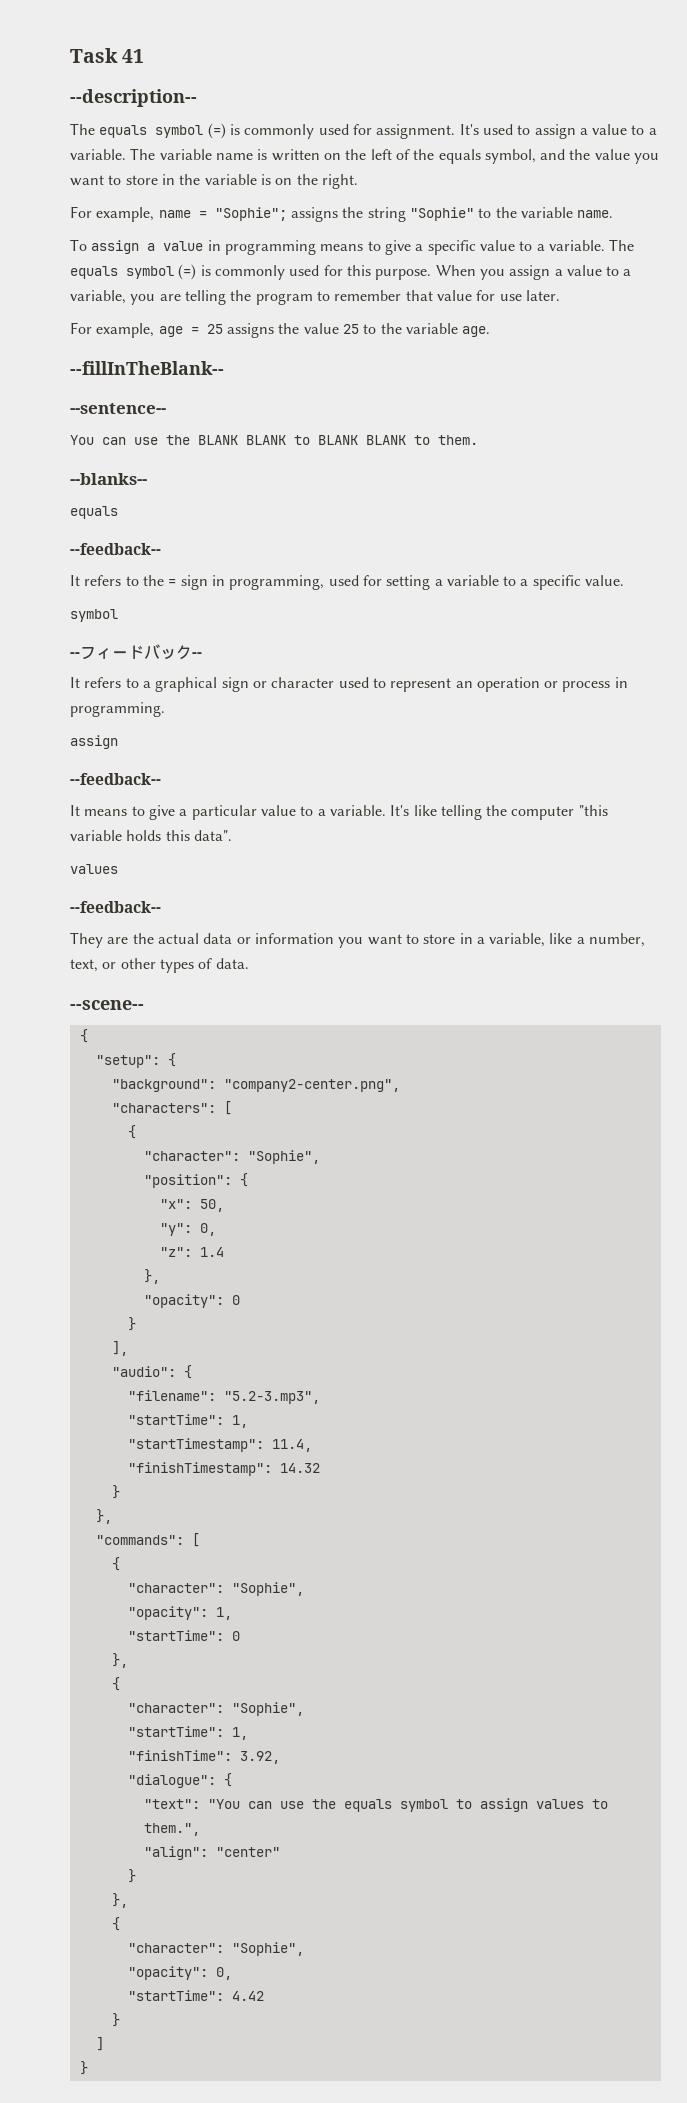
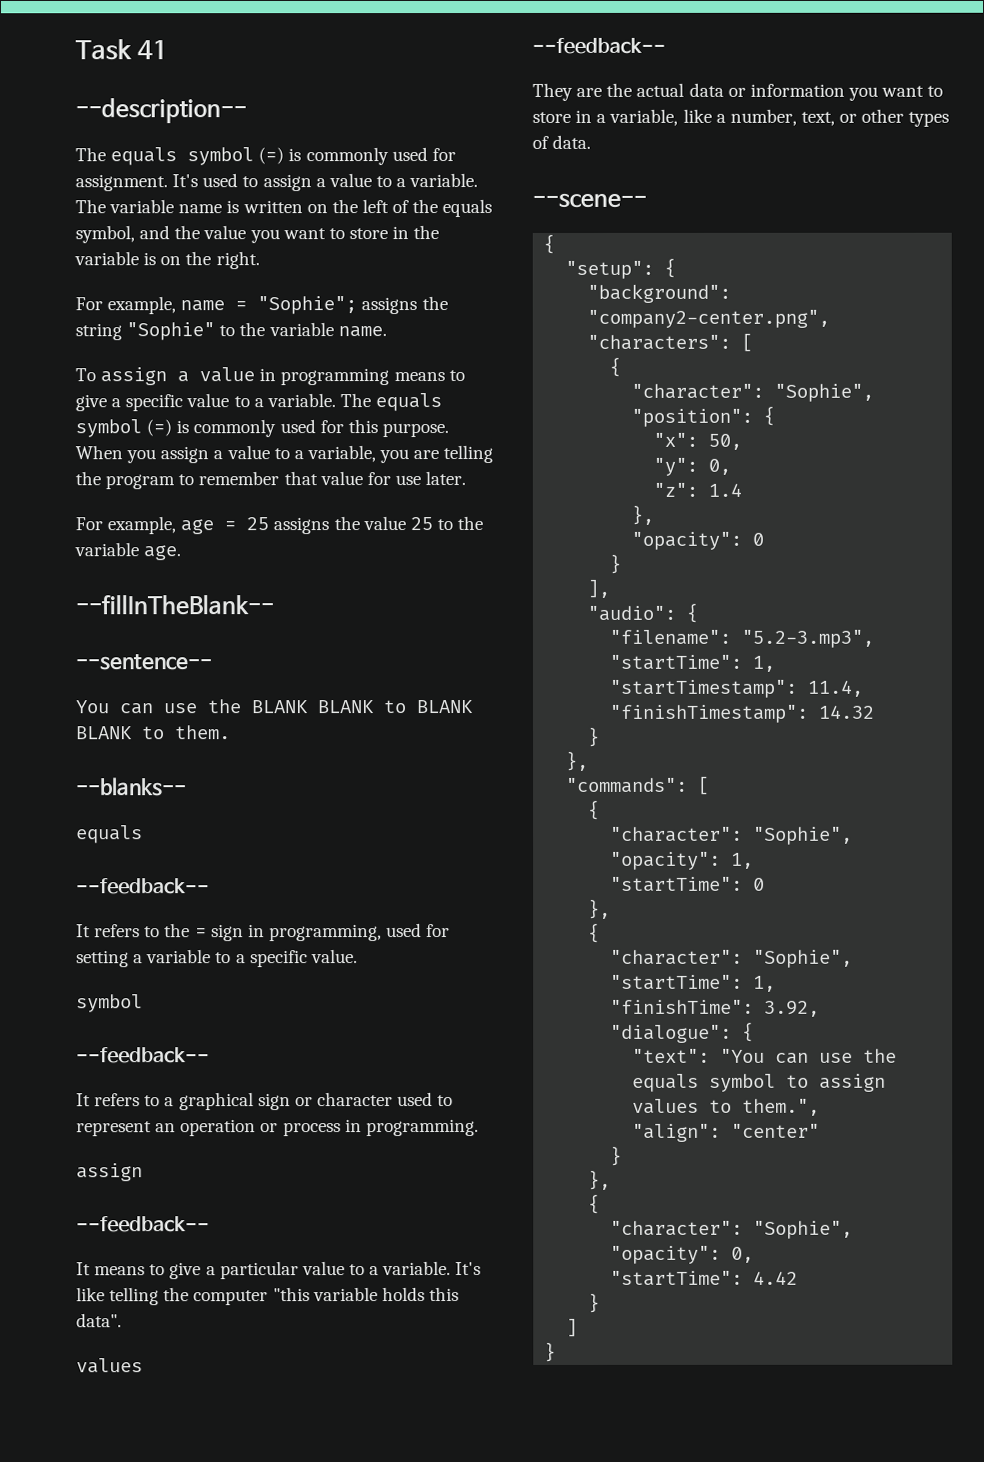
  It refers to the = sign in programming, used for setting a variable to a specific value.
  symbol
- --フィードバック--
+ --feedback--

